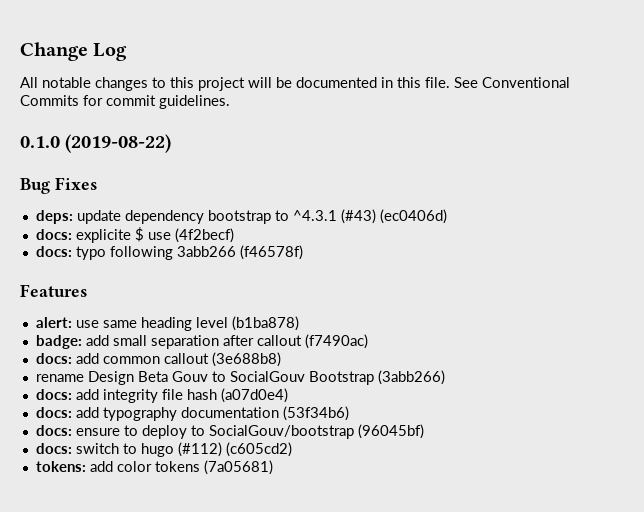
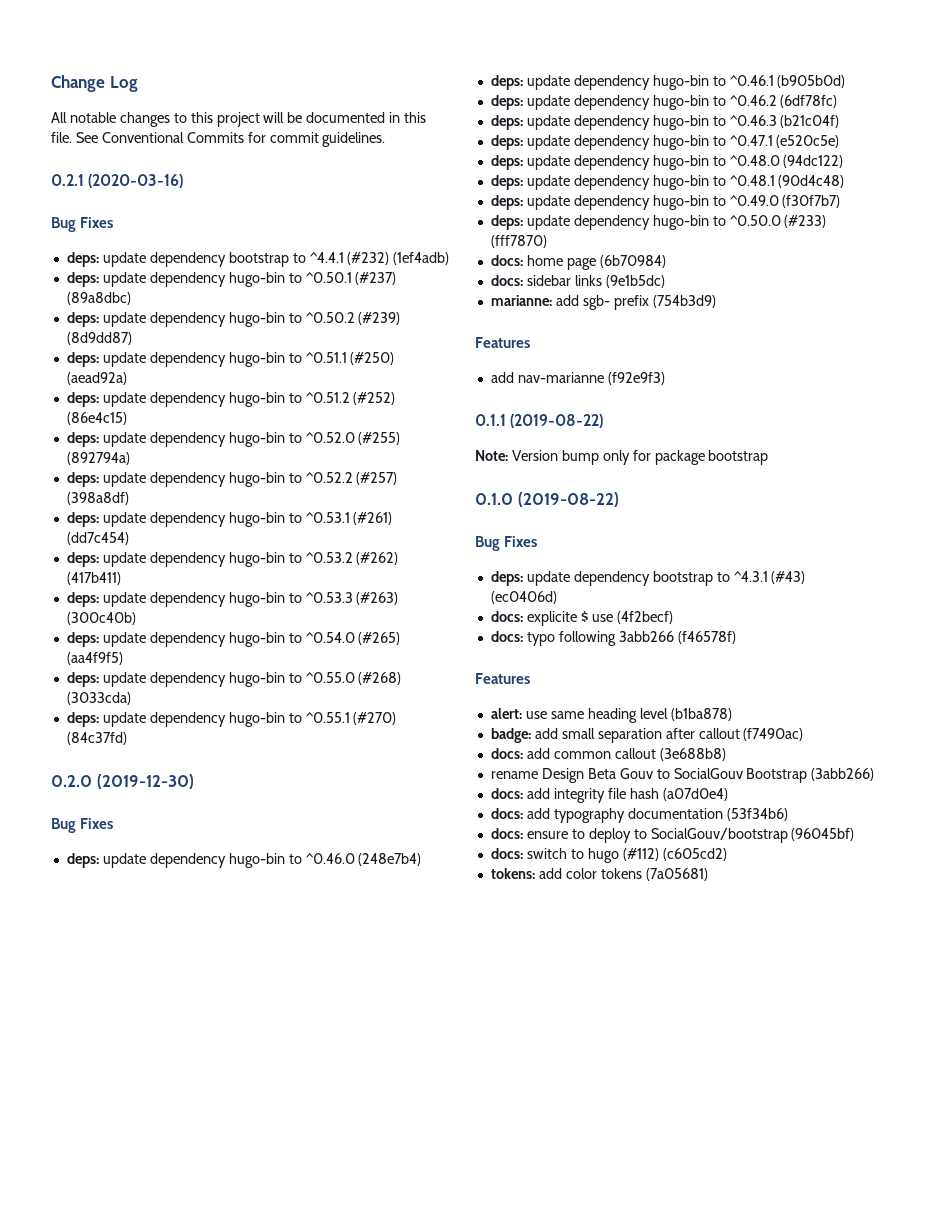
+ 0.2.1 (2020-03-16)
+ Bug Fixes
+ deps: update dependency bootstrap to ^4.4.1 (#232) (1ef4adb)
+ deps: update dependency hugo-bin to ^0.50.1 (#237) (89a8dbc)
+ deps: update dependency hugo-bin to ^0.50.2 (#239) (8d9dd87)
+ deps: update dependency hugo-bin to ^0.51.1 (#250) (aead92a)
+ deps: update dependency hugo-bin to ^0.51.2 (#252) (86e4c15)
+ deps: update dependency hugo-bin to ^0.52.0 (#255) (892794a)
+ deps: update dependency hugo-bin to ^0.52.2 (#257) (398a8df)
+ deps: update dependency hugo-bin to ^0.53.1 (#261) (dd7c454)
+ deps: update dependency hugo-bin to ^0.53.2 (#262) (417b411)
+ deps: update dependency hugo-bin to ^0.53.3 (#263) (300c40b)
+ deps: update dependency hugo-bin to ^0.54.0 (#265) (aa4f9f5)
+ deps: update dependency hugo-bin to ^0.55.0 (#268) (3033cda)
+ deps: update dependency hugo-bin to ^0.55.1 (#270) (84c37fd)
+ 0.2.0 (2019-12-30)
+ Bug Fixes
+ deps: update dependency hugo-bin to ^0.46.0 (248e7b4)
+ deps: update dependency hugo-bin to ^0.46.1 (b905b0d)
+ deps: update dependency hugo-bin to ^0.46.2 (6df78fc)
+ deps: update dependency hugo-bin to ^0.46.3 (b21c04f)
+ deps: update dependency hugo-bin to ^0.47.1 (e520c5e)
+ deps: update dependency hugo-bin to ^0.48.0 (94dc122)
+ deps: update dependency hugo-bin to ^0.48.1 (90d4c48)
+ deps: update dependency hugo-bin to ^0.49.0 (f30f7b7)
+ deps: update dependency hugo-bin to ^0.50.0 (#233) (fff7870)
+ docs: home page (6b70984)
+ docs: sidebar links (9e1b5dc)
+ marianne: add sgb- prefix (754b3d9)
+ Features
+ add nav-marianne (f92e9f3)
+ 0.1.1 (2019-08-22)
+ Note: Version bump only for package bootstrap

